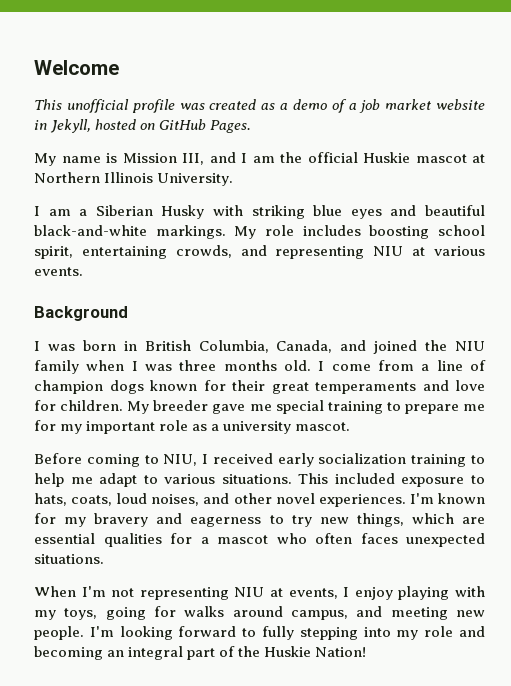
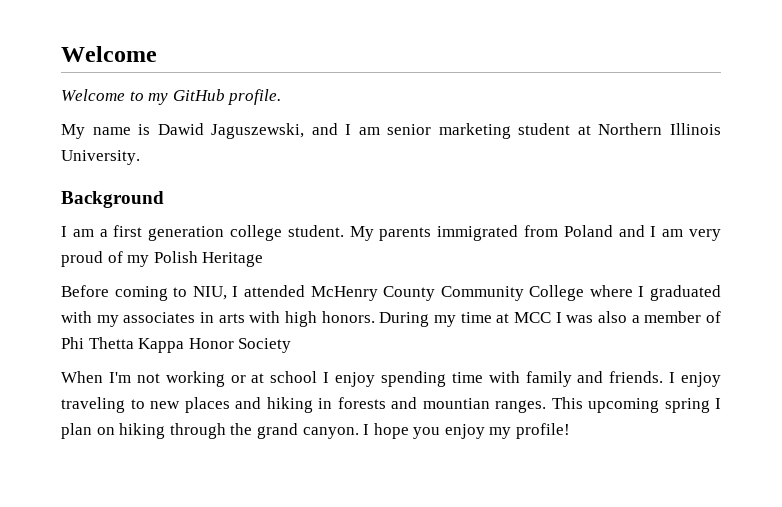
- This unofficial profile was created as a demo of a job market website in Jekyll, hosted on GitHub Pages.
+ Welcome to my GitHub profile.
- My name is Mission III, and I am the official Huskie mascot at Northern Illinois University.
+ My name is Dawid Jaguszewski, and I am senior marketing student at Northern Illinois University.
+ Background
- I am a Siberian Husky with striking blue eyes and beautiful black-and-white markings. My role includes boosting school spirit, entertaining crowds, and representing NIU at various events.
- Background
- I was born in British Columbia, Canada, and joined the NIU family when I was three months old. I come from a line of champion dogs known for their great temperaments and love for children. My breeder gave me special training to prepare me for my important role as a university mascot.
+ I am a first generation college student. My parents immigrated from Poland and I am very proud of my Polish Heritage
- Before coming to NIU, I received early socialization training to help me adapt to various situations. This included exposure to hats, coats, loud noises, and other novel experiences. I'm known for my bravery and eagerness to try new things, which are essential qualities for a mascot who often faces unexpected situations.
- When I'm not representing NIU at events, I enjoy playing with my toys, going for walks around campus, and meeting new people. I'm looking forward to fully stepping into my role and becoming an integral part of the Huskie Nation!
+ Before coming to NIU, I attended McHenry County Community College where I graduated with my associates in arts with high honors. During my time at MCC I was also a member of Phi Thetta Kappa Honor Society
+ When I'm not working or at school I enjoy spending time with family and friends. I enjoy traveling to new places and hiking in forests and mountian ranges. This upcoming spring I plan on hiking through the grand canyon. I hope you enjoy my profile!

